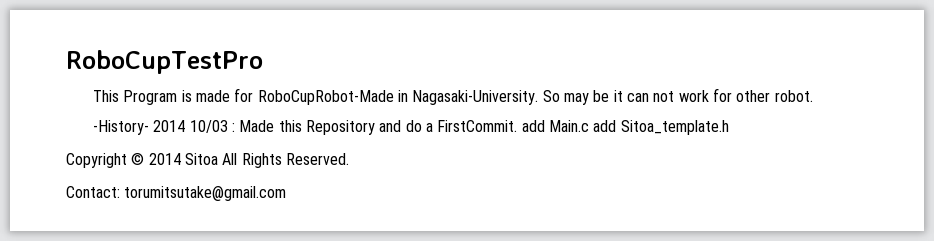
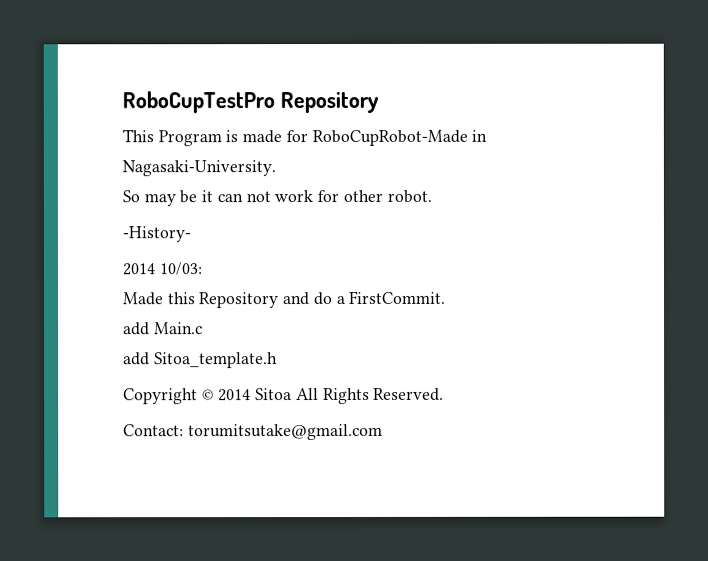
- RoboCupTestPro
+ RoboCupTestPro Repository
- This Program is made for RoboCupRobot-Made in Nagasaki-University. So may be it can not work for other robot.
+ This Program is made for RoboCupRobot-Made in Nagasaki-University.
+ So may be it can not work for other robot.
- -History- 2014 10/03 : Made this Repository and do a FirstCommit. add Main.c add Sitoa_template.h
+ -History-
+ 2014 10/03:
+ Made this Repository and do a FirstCommit.
+ add Main.c
+ add Sitoa_template.h

